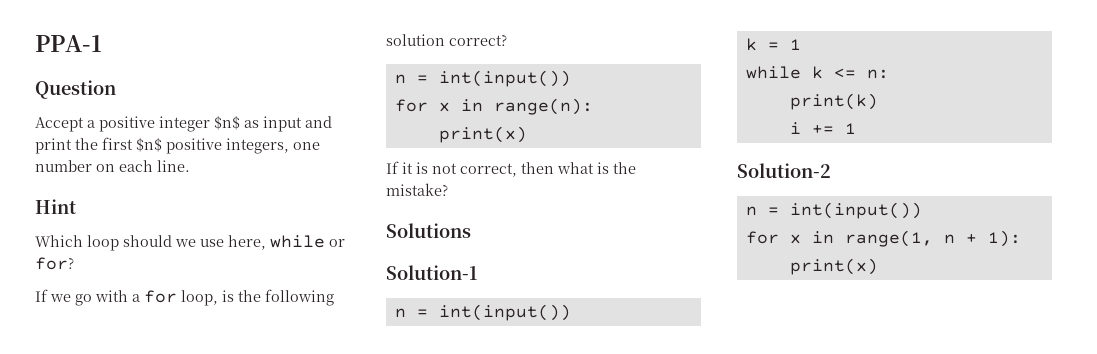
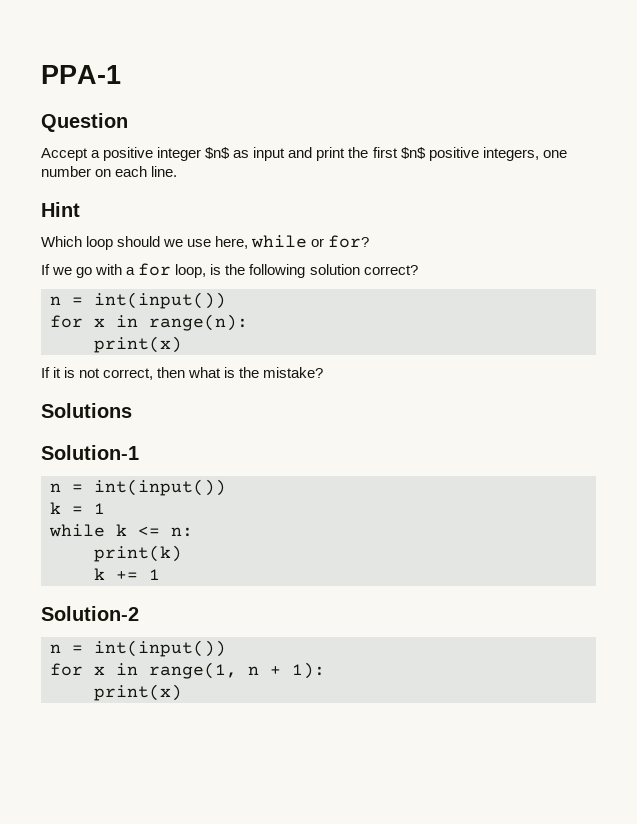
- i += 1
+ k += 1

